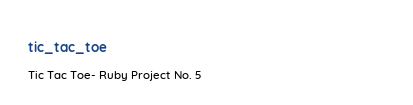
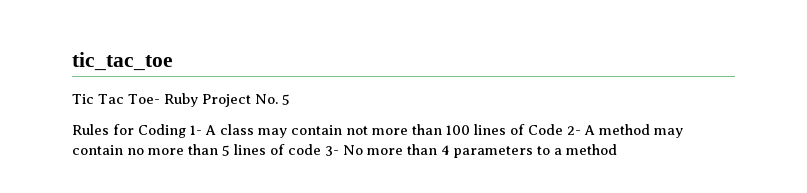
+ Rules for Coding 1- A class may contain not more than 100 lines of Code 2- A method may contain no more than 5 lines of code 3- No more than 4 parameters to a method

